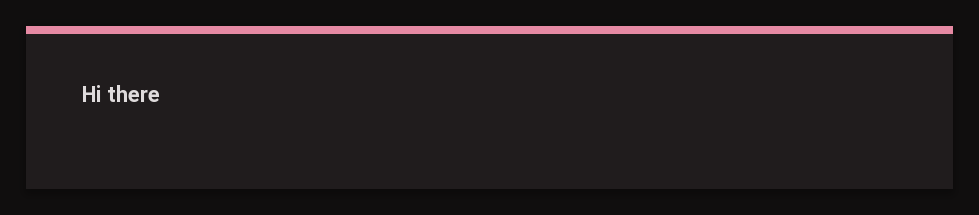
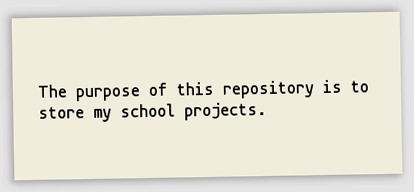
- Hi there
+ The purpose of this repository is to store my school projects.

